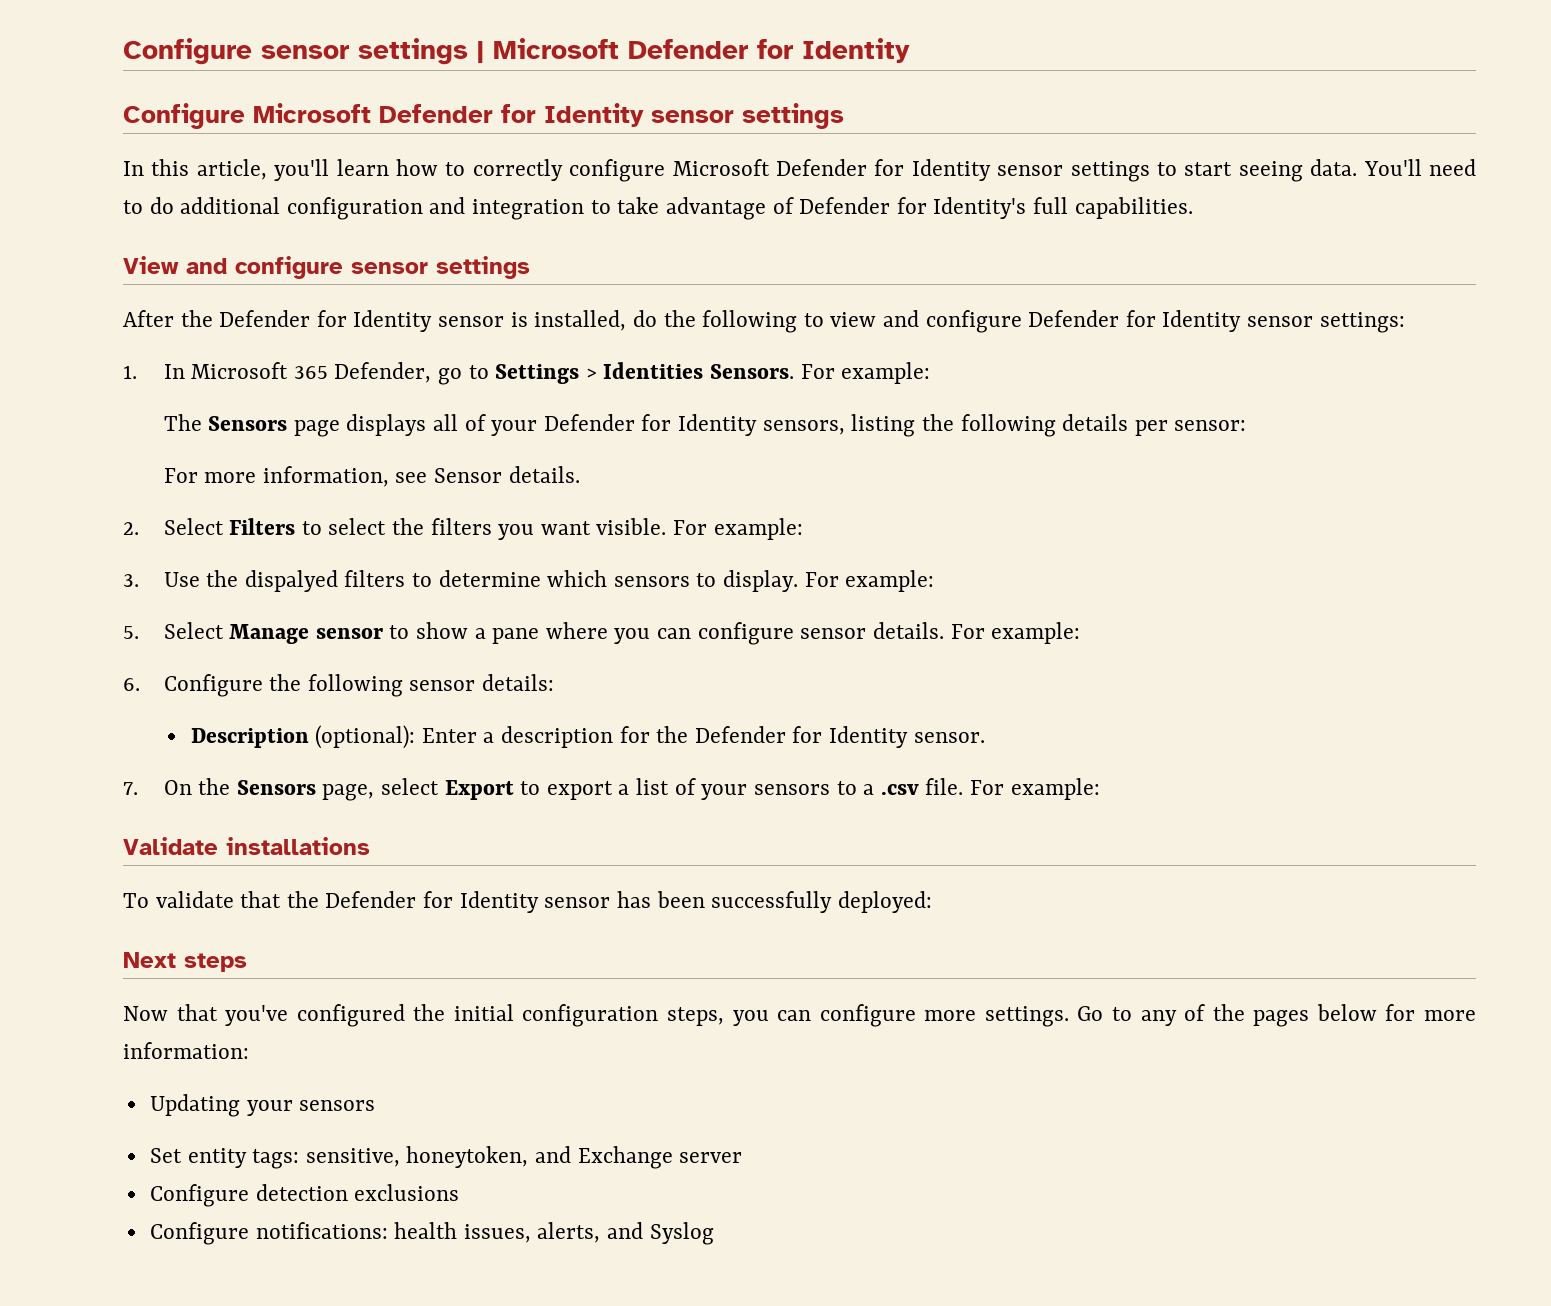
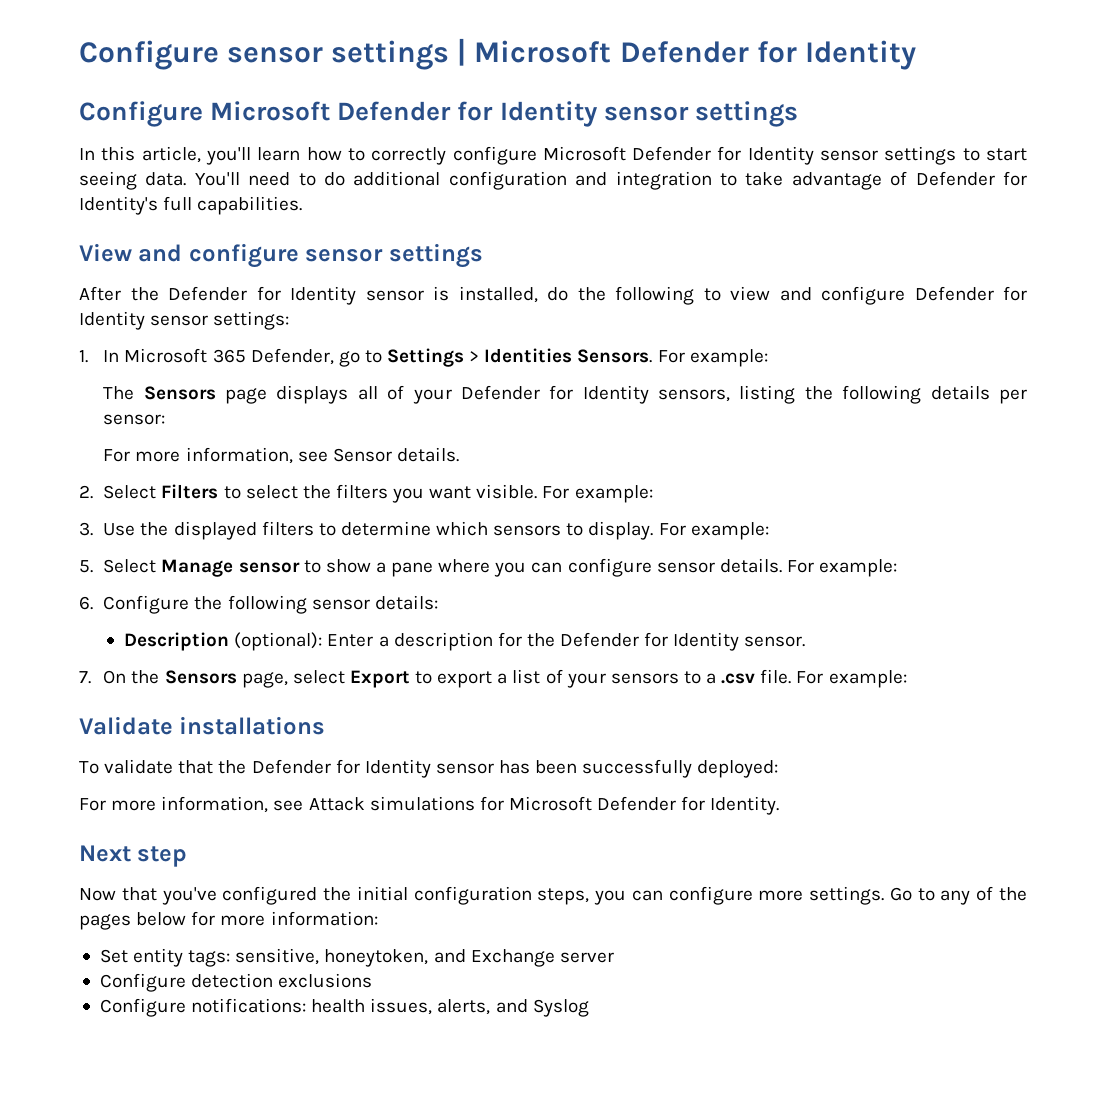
- 3. Use the dispalyed filters to determine which sensors to display.
+ 3. Use the displayed filters to determine which sensors to display.
+ For more information, see Attack simulations for Microsoft Defender for Identity.
- Next steps
+ Next step
- Updating your sensors

